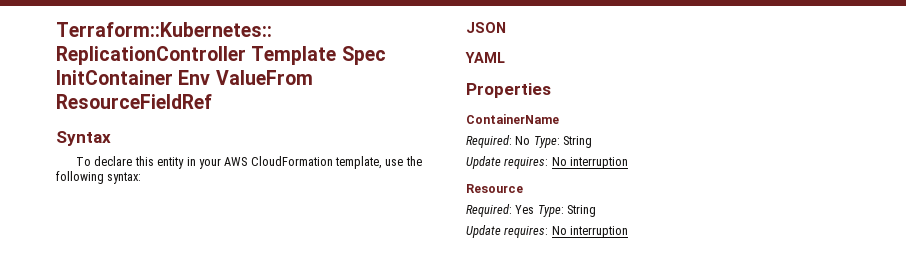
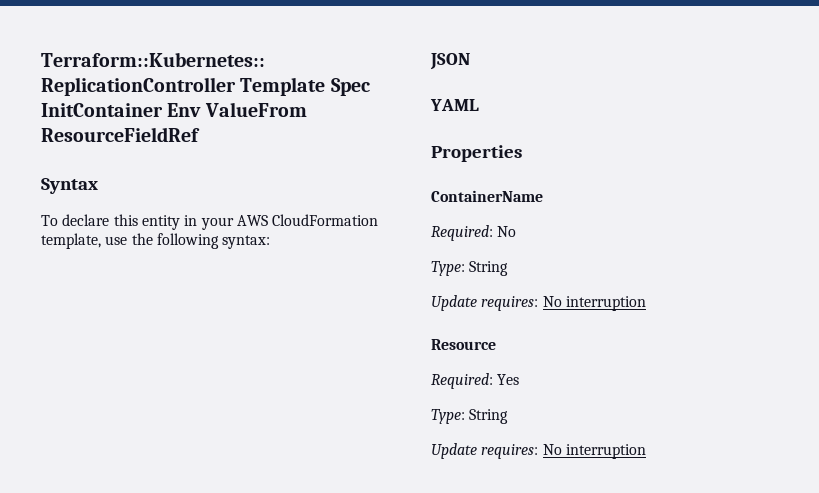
- Required: No Type: String
+ Required: No
+ Type: String
- Required: Yes Type: String
+ Required: Yes
+ Type: String

